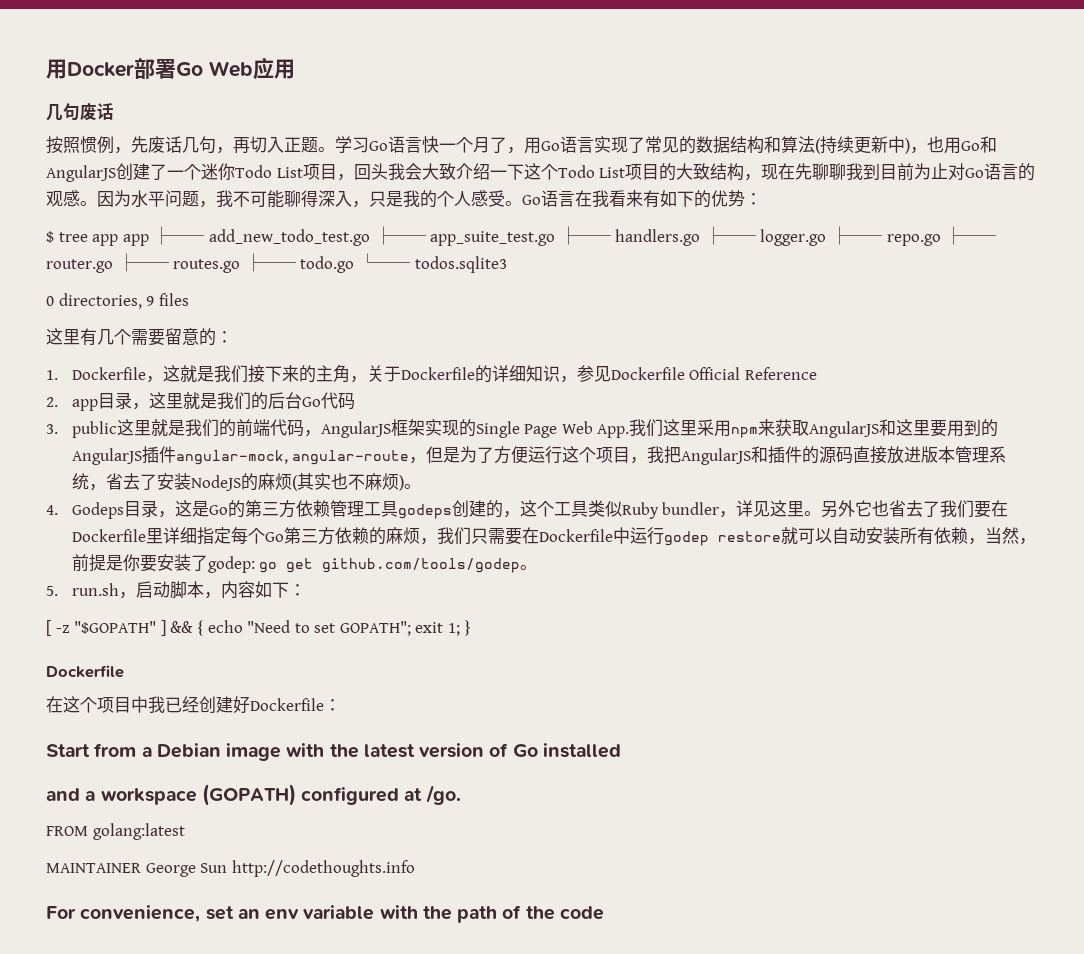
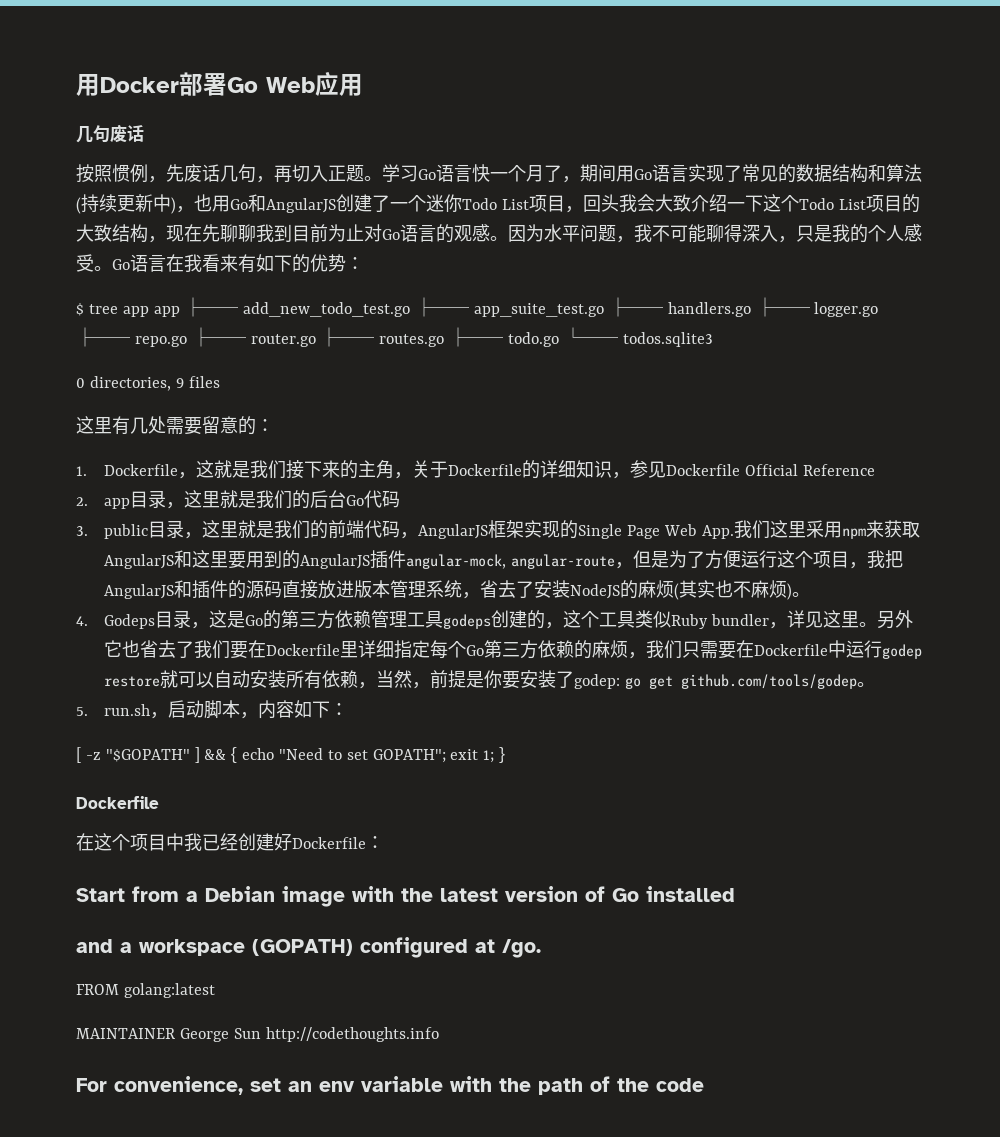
- 学习Go语言快一个月了，用Go语言实现了常见的数据结构和算法(持续更新中)，也用Go和AngularJS创建了一个迷你Todo List项目，回头我会大致介绍一下这个Todo List项目的大致结构，现在先聊聊我到目前为止对Go语言的观感。
+ 学习Go语言快一个月了，期间用Go语言实现了常见的数据结构和算法(持续更新中)，也用Go和AngularJS创建了一个迷你Todo List项目，回头我会大致介绍一下这个Todo List项目的大致结构，现在先聊聊我到目前为止对Go语言的观感。
- 这里有几个需要留意的：
+ 这里有几处需要留意的：
- 3. public这里就是我们的前端代码，AngularJS框架实现的Single Page Web App.我们这里采用npm来获取AngularJS和这里要用到的AngularJS插件angular-mock, angular-route，但是为了方便运行这个项目，我把AngularJS和插件的源码直接放进版本管理系统，省去了安装NodeJS的麻烦(其实也不麻烦)。
+ 3. public目录，这里就是我们的前端代码，AngularJS框架实现的Single Page Web App.我们这里采用npm来获取AngularJS和这里要用到的AngularJS插件angular-mock, angular-route，但是为了方便运行这个项目，我把AngularJS和插件的源码直接放进版本管理系统，省去了安装NodeJS的麻烦(其实也不麻烦)。

